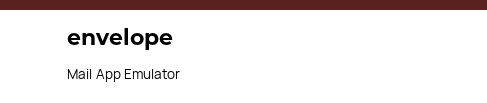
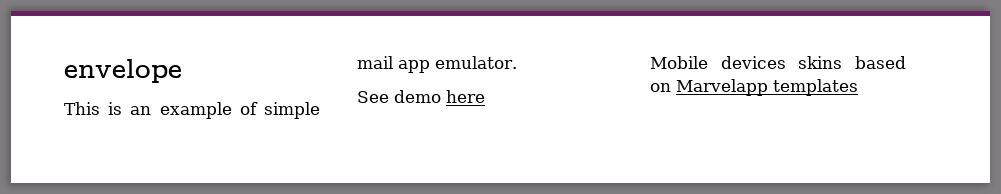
- Mail App Emulator
+ This is an example of simple mail app emulator.
+ See demo here
+ Mobile devices skins based on Marvelapp templates

